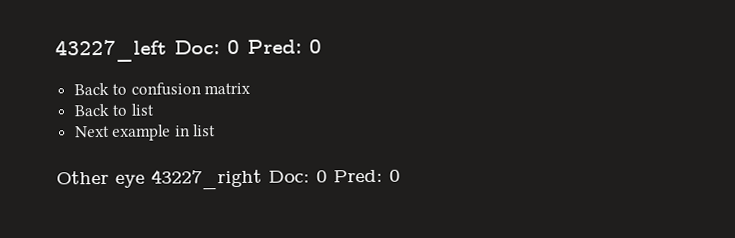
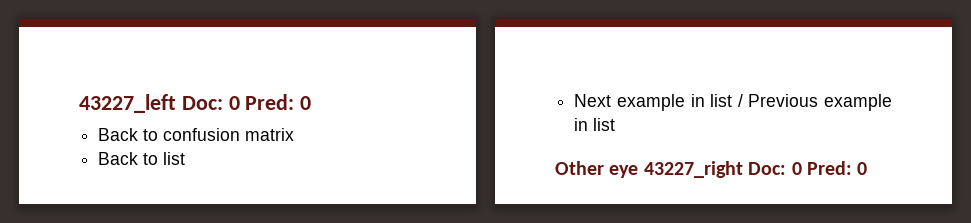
- Next example in list
+ Next example in list / Previous example in list

